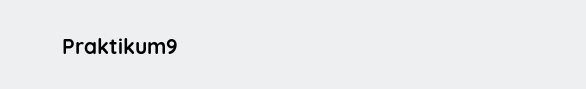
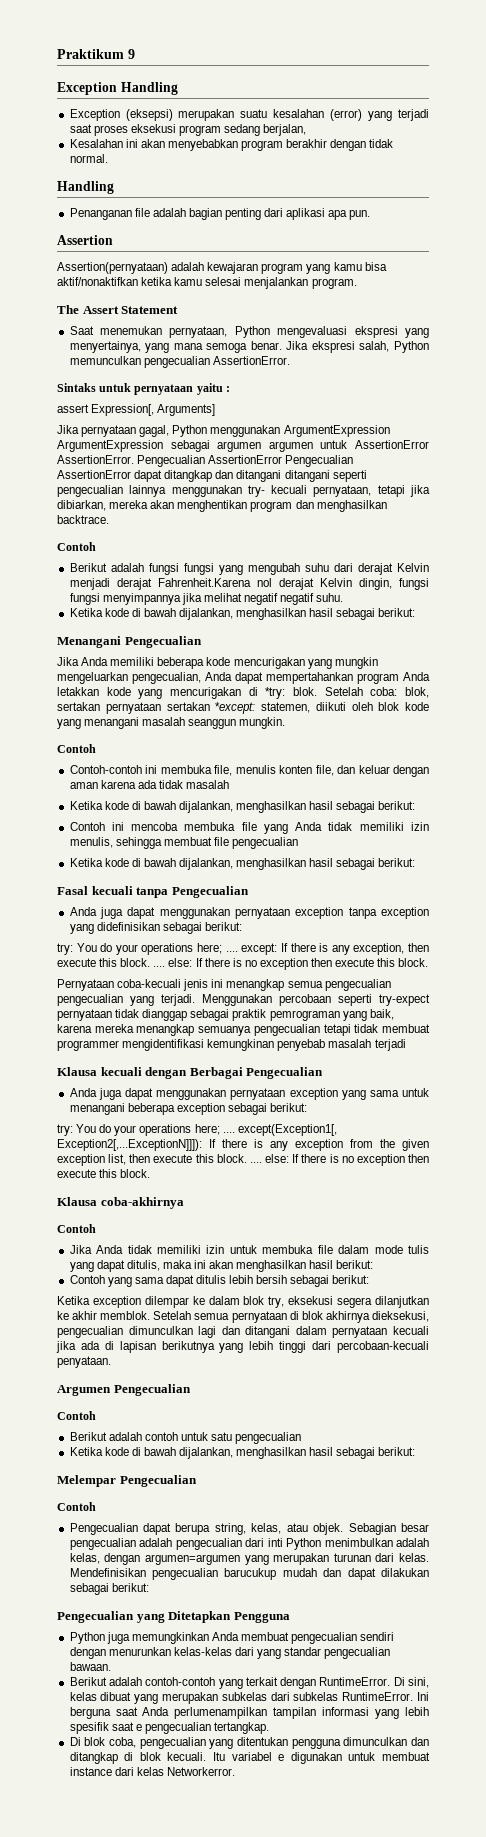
- Praktikum9
+ Praktikum 9
+ Exception Handling
+ Exception (eksepsi) merupakan suatu kesalahan (error) yang terjadi saat proses eksekusi program sedang berjalan,
+ Kesalahan ini akan menyebabkan program berakhir dengan tidak normal.
+ Handling
+ Penanganan file adalah bagian penting dari aplikasi apa pun.
+ Assertion
+ Assertion(pernyataan) adalah kewajaran program yang kamu bisa aktif/nonaktifkan ketika kamu selesai menjalankan program.
+ The Assert Statement
+ Saat menemukan pernyataan, Python mengevaluasi ekspresi yang menyertainya, yang mana semoga benar. Jika ekspresi salah, Python memunculkan pengecualian AssertionError.
+ Sintaks untuk pernyataan yaitu :
+ assert Expression[, Arguments]
+ Jika pernyataan gagal, Python menggunakan ArgumentExpression ArgumentExpression sebagai argumen argumen untuk AssertionError AssertionError. Pengecualian AssertionError Pengecualian AssertionError dapat ditangkap dan ditangani ditangani seperti pengecualian lainnya menggunakan try- kecuali pernyataan, tetapi jika dibiarkan, mereka akan menghentikan program dan menghasilkan backtrace.
+ Contoh
+ Berikut adalah fungsi fungsi yang mengubah suhu dari derajat Kelvin menjadi derajat Fahrenheit.Karena nol derajat Kelvin dingin, fungsi fungsi menyimpannya jika melihat negatif negatif suhu.
+ Ketika kode di bawah dijalankan, menghasilkan hasil sebagai berikut:
+ Menangani Pengecualian
+ Jika Anda memiliki beberapa kode mencurigakan yang mungkin mengeluarkan pengecualian, Anda dapat mempertahankan program Anda letakkan kode yang mencurigakan di *try: blok. Setelah coba: blok, sertakan pernyataan sertakan *except: statemen, diikuti oleh blok kode yang menangani masalah seanggun mungkin.
+ Contoh
+ Contoh-contoh ini membuka file, menulis konten file, dan keluar dengan aman karena ada tidak masalah
+ Ketika kode di bawah dijalankan, menghasilkan hasil sebagai berikut:
+ Contoh ini mencoba membuka file yang Anda tidak memiliki izin menulis, sehingga membuat file pengecualian
+ Ketika kode di bawah dijalankan, menghasilkan hasil sebagai berikut:
+ Fasal kecuali tanpa Pengecualian
+ Anda juga dapat menggunakan pernyataan exception tanpa exception yang didefinisikan sebagai berikut:
+ try: You do your operations here; .... except: If there is any exception, then execute this block. .... else: If there is no exception then execute this block.
+ Pernyataan coba-kecuali jenis ini menangkap semua pengecualian pengecualian yang terjadi. Menggunakan percobaan seperti try-expect pernyataan tidak dianggap sebagai praktik pemrograman yang baik, karena mereka menangkap semuanya pengecualian tetapi tidak membuat programmer mengidentifikasi kemungkinan penyebab masalah terjadi
+ Klausa kecuali dengan Berbagai Pengecualian
+ Anda juga dapat menggunakan pernyataan exception yang sama untuk menangani beberapa exception sebagai berikut:
+ try: You do your operations here; .... except(Exception1[, Exception2[,...ExceptionN]]]): If there is any exception from the given exception list, then execute this block. .... else: If there is no exception then execute this block.
+ Klausa coba-akhirnya
+ Contoh
+ Jika Anda tidak memiliki izin untuk membuka file dalam mode tulis yang dapat ditulis, maka ini akan menghasilkan hasil berikut:
+ Contoh yang sama dapat ditulis lebih bersih sebagai berikut:
+ Ketika exception dilempar ke dalam blok try, eksekusi segera dilanjutkan ke akhir memblok. Setelah semua pernyataan di blok akhirnya dieksekusi, pengecualian dimunculkan lagi dan ditangani dalam pernyataan kecuali jika ada di lapisan berikutnya yang lebih tinggi dari percobaan-kecuali penyataan.
+ Argumen Pengecualian
+ Contoh
+ Berikut adalah contoh untuk satu pengecualian
+ Ketika kode di bawah dijalankan, menghasilkan hasil sebagai berikut:
+ Melempar Pengecualian
+ Contoh
+ Pengecualian dapat berupa string, kelas, atau objek. Sebagian besar pengecualian adalah pengecualian dari inti Python menimbulkan adalah kelas, dengan argumen=argumen yang merupakan turunan dari kelas. Mendefinisikan pengecualian barucukup mudah dan dapat dilakukan sebagai berikut:
+ Pengecualian yang Ditetapkan Pengguna
+ Python juga memungkinkan Anda membuat pengecualian sendiri dengan menurunkan kelas-kelas dari yang standar pengecualian bawaan.
+ Berikut adalah contoh-contoh yang terkait dengan RuntimeError. Di sini, kelas dibuat yang merupakan subkelas dari subkelas RuntimeError. Ini berguna saat Anda perlumenampilkan tampilan informasi yang lebih spesifik saat e pengecualian tertangkap.
+ Di blok coba, pengecualian yang ditentukan pengguna dimunculkan dan ditangkap di blok kecuali. Itu variabel e digunakan untuk membuat instance dari kelas Networkerror.

